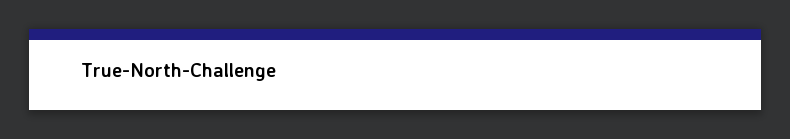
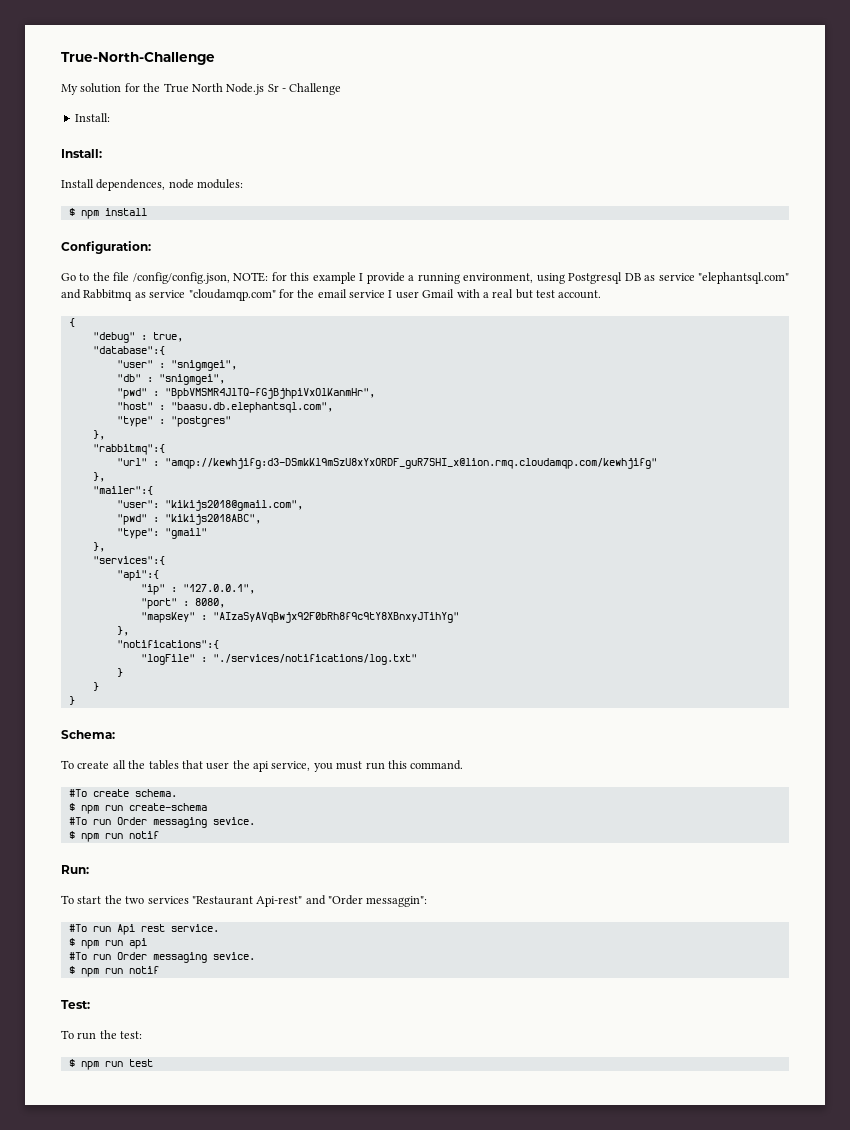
+ My solution for the True North Node.js Sr - Challenge
+ Install:
+ Install:
+ Install dependences, node modules:
+ $ npm install
+ Configuration:
+ Go to the file /config/config.json, NOTE: for this example I provide a running environment, using Postgresql DB as service "elephantsql.com" and Rabbitmq as service "cloudamqp.com" for the email service I user Gmail with a real but test account.
+ {
+ "debug" : true,
+ "database":{
+ "user" : "snigmgei",
+ "db" : "snigmgei",
+ "pwd" : "BpbVMSMR4JlTQ-fGjBjhpiVxOlKanmHr",
+ "host" : "baasu.db.elephantsql.com",
+ "type" : "postgres"
+ },
+ "rabbitmq":{
+ "url" : "amqp://kewhjifg:d3-DSmkKl9mSzU8xYxORDF_guR7SHI_x@lion.rmq.cloudamqp.com/kewhjifg"
+ },
+ "mailer":{
+ "user": "kikijs2018@gmail.com",
+ "pwd" : "kikijs2018ABC",
+ "type": "gmail"
+ },
+ "services":{
+ "api":{
+ "ip" : "127.0.0.1",
+ "port" : 8080,
+ "mapsKey" : "AIzaSyAVqBwjx92F0bRh8f9c9tY8XBnxyJTihYg"
+ },
+ "notifications":{
+ "logFile" : "./services/notifications/log.txt"
+ }
+ }
+ }
+ Schema:
+ To create all the tables that user the api service, you must run this command.
+ #To create schema.
+ $ npm run create-schema
+ #To run Order messaging sevice.
+ $ npm run notif
+ Run:
+ To start the two services "Restaurant Api-rest" and "Order messaggin":
+ #To run Api rest service.
+ $ npm run api
+ #To run Order messaging sevice.
+ $ npm run notif
+ Test:
+ To run the test:
+ $ npm run test

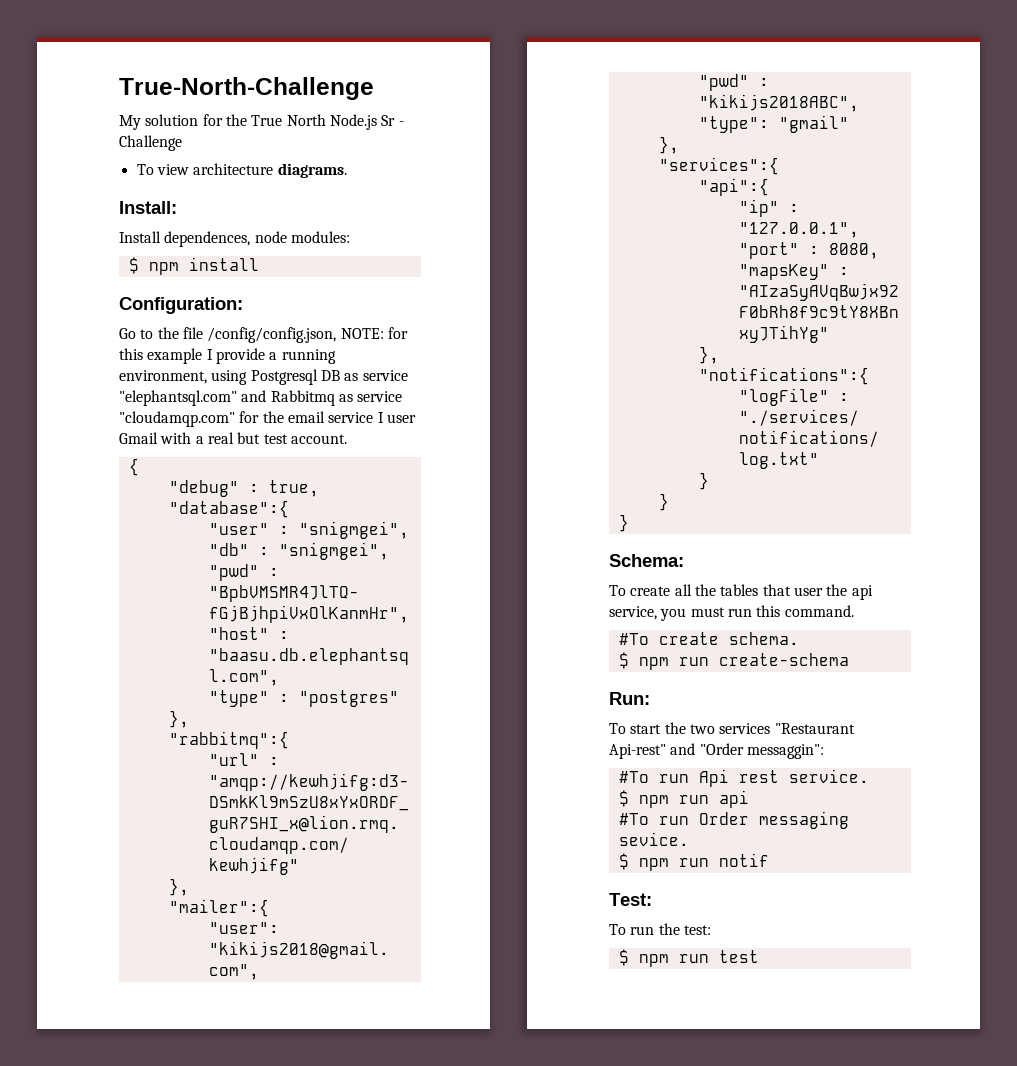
  My solution for the True North Node.js Sr - Challenge
- Install:
+ To view architecture diagrams.
  $ npm run create-schema
- #To run Order messaging sevice.
- $ npm run notif

